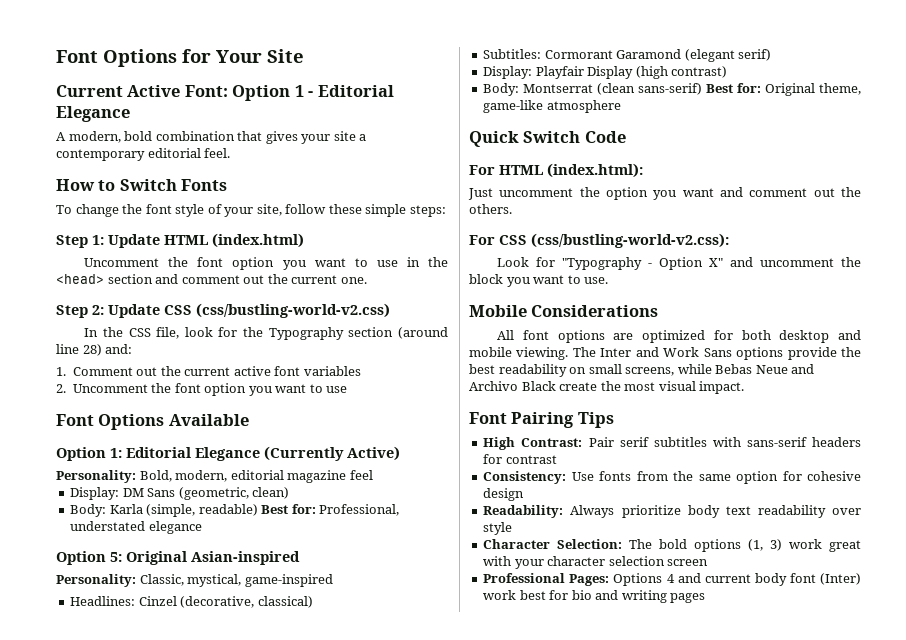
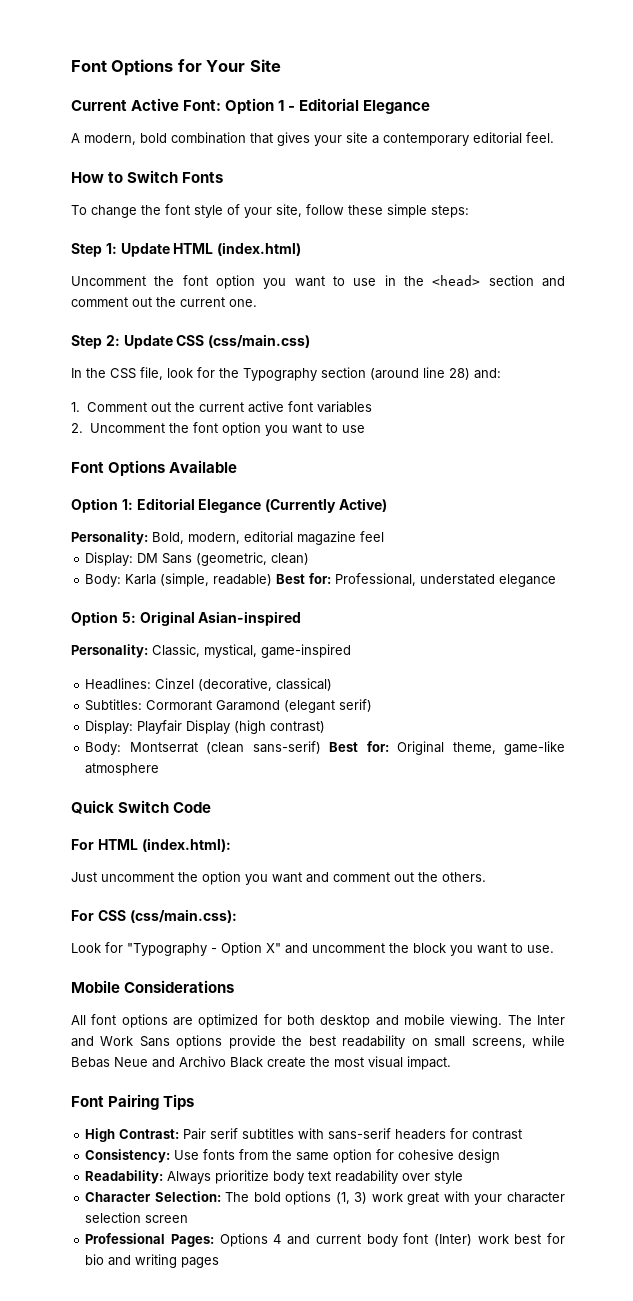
- Step 2: Update CSS (css/bustling-world-v2.css)
+ Step 2: Update CSS (css/main.css)
- For CSS (css/bustling-world-v2.css):
+ For CSS (css/main.css):

